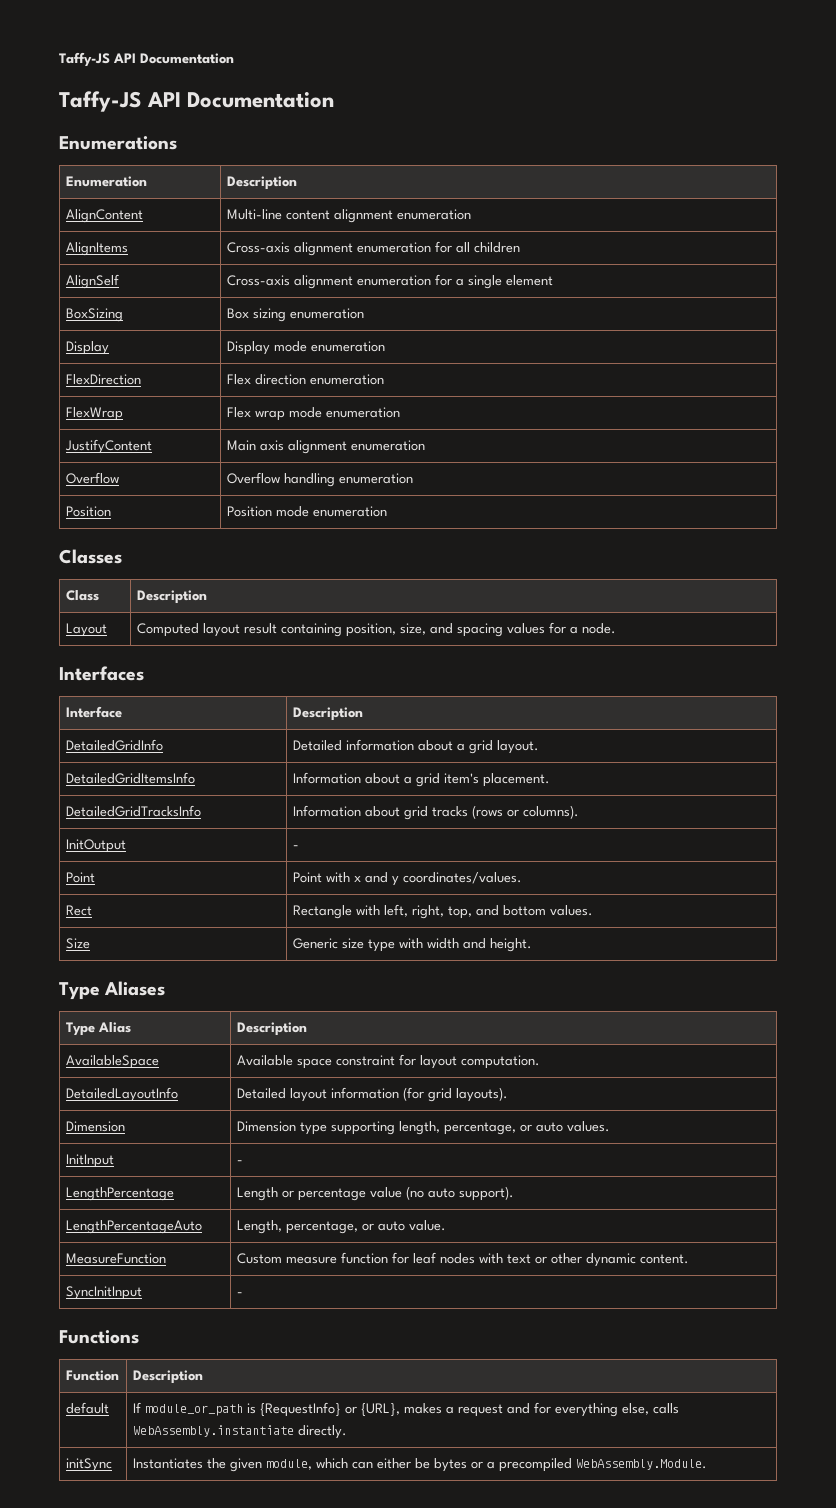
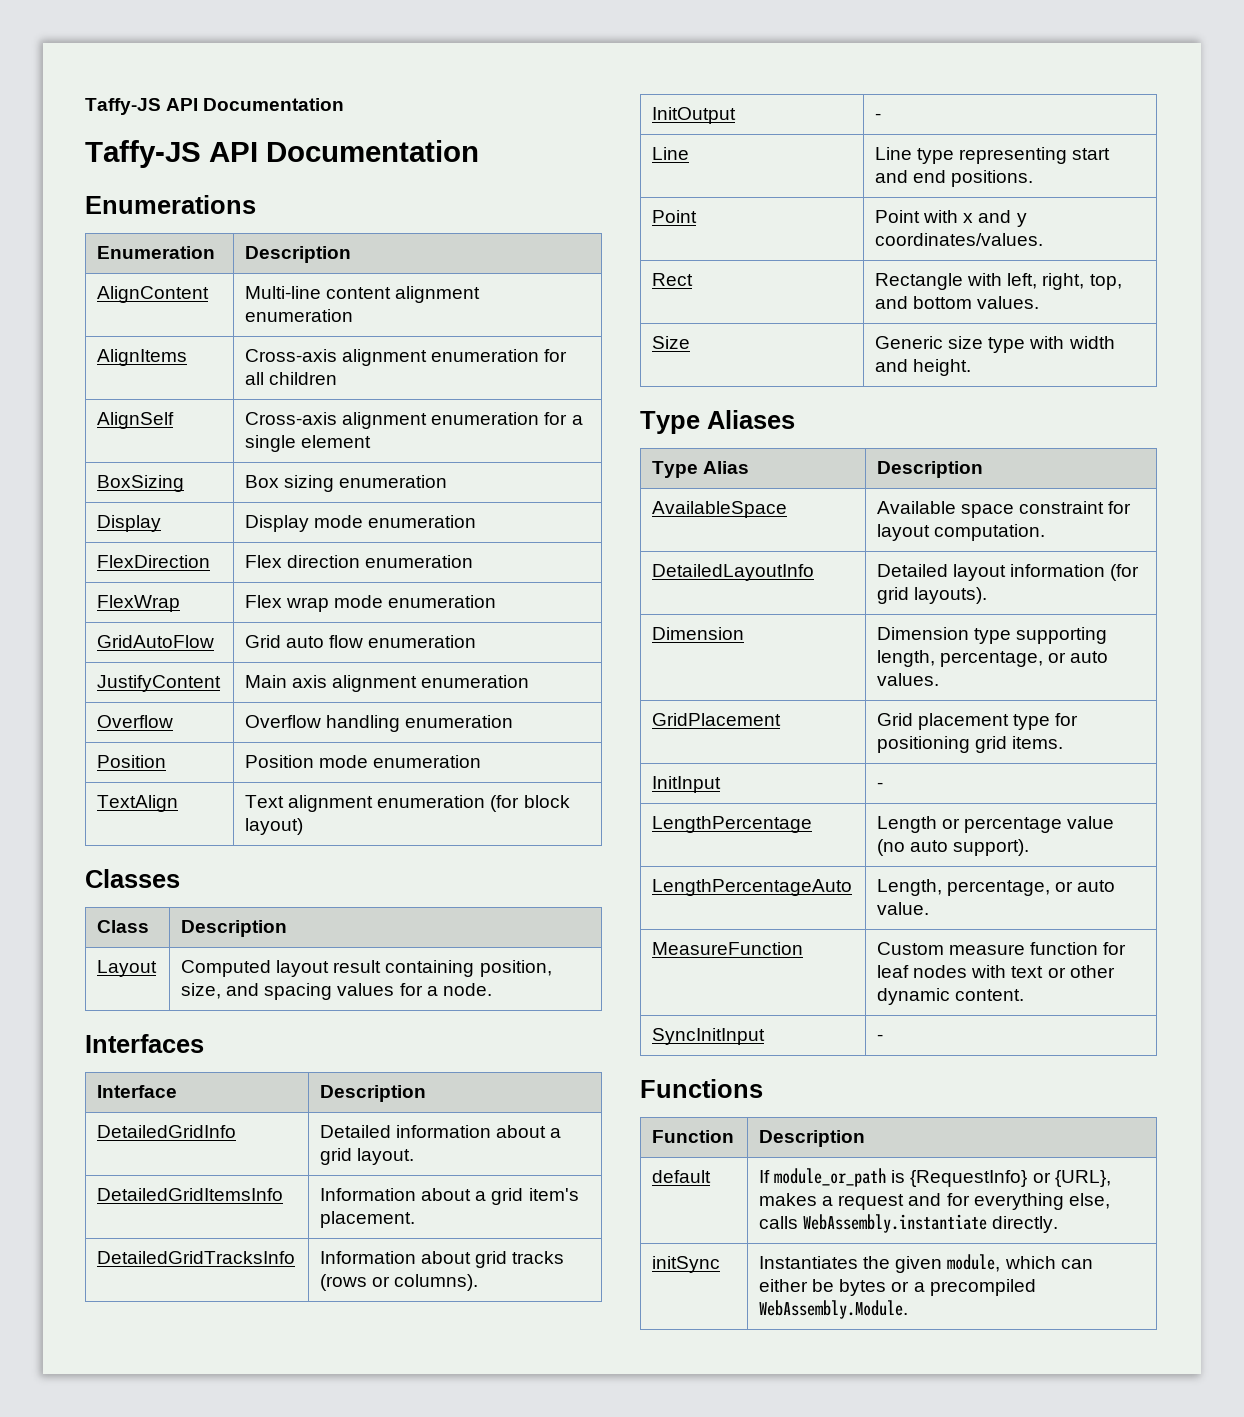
+ GridAutoFlow | Grid auto flow enumeration
+ TextAlign | Text alignment enumeration (for block layout)
+ Line | Line type representing start and end positions.
+ GridPlacement | Grid placement type for positioning grid items.

